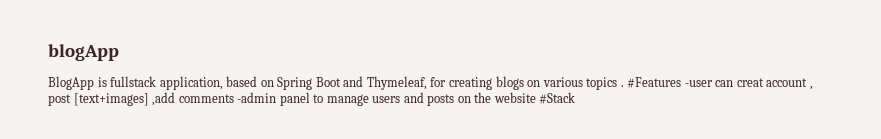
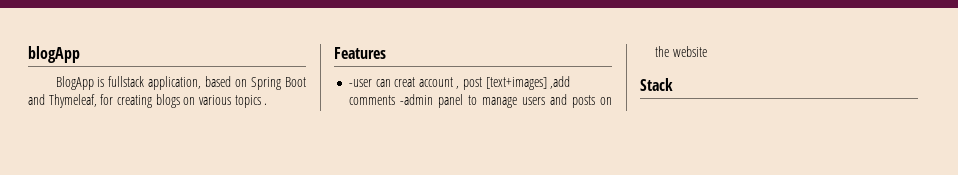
- BlogApp is fullstack application, based on Spring Boot and Thymeleaf, for creating blogs on various topics . #Features -user can creat account , post [text+images] ,add comments -admin panel to manage users and posts on the website #Stack
+ BlogApp is fullstack application, based on Spring Boot and Thymeleaf, for creating blogs on various topics .
+ Features
+ -user can creat account , post [text+images] ,add comments -admin panel to manage users and posts on the website
+ Stack

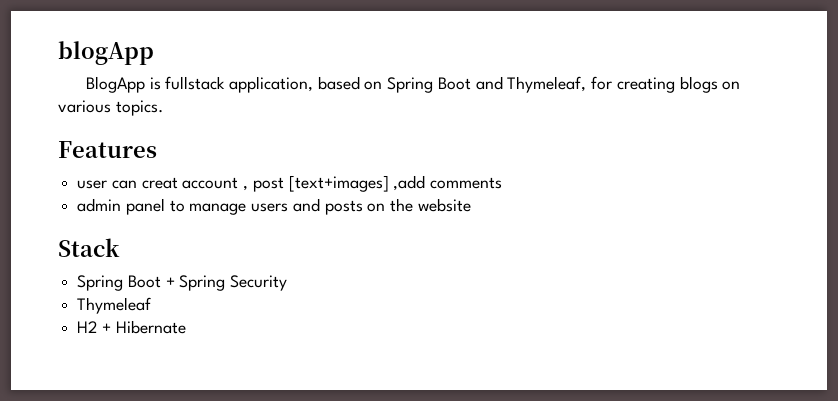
- BlogApp is fullstack application, based on Spring Boot and Thymeleaf, for creating blogs on various topics .
+ BlogApp is fullstack application, based on Spring Boot and Thymeleaf, for creating blogs on various topics.
- -user can creat account , post [text+images] ,add comments -admin panel to manage users and posts on the website
+ user can creat account , post [text+images] ,add comments
+ admin panel to manage users and posts on the website
+ Spring Boot + Spring Security
+ Thymeleaf
+ H2 + Hibernate

